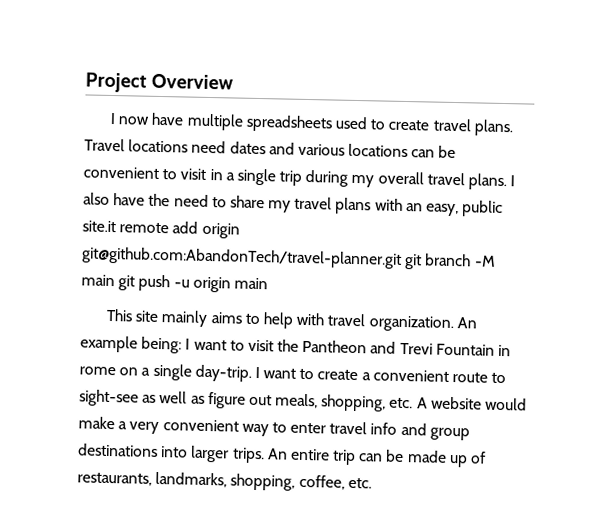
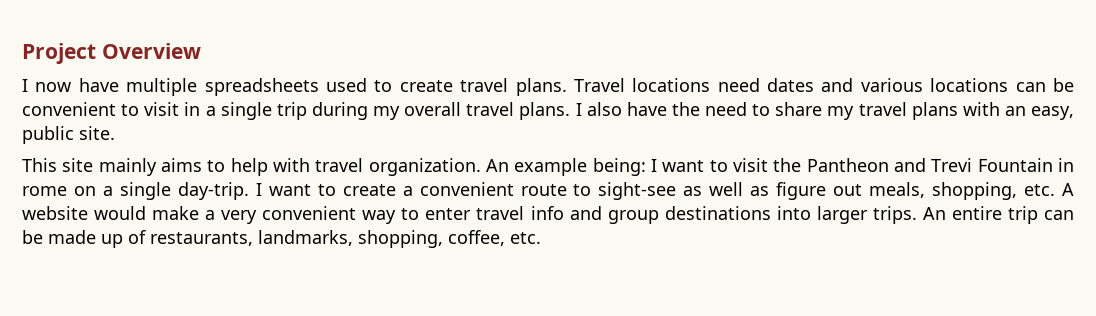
- I also have the need to share my travel plans with an easy, public site.it remote add origin git@github.com:AbandonTech/travel-planner.git git branch -M main git push -u origin main
+ I also have the need to share my travel plans with an easy, public site.

